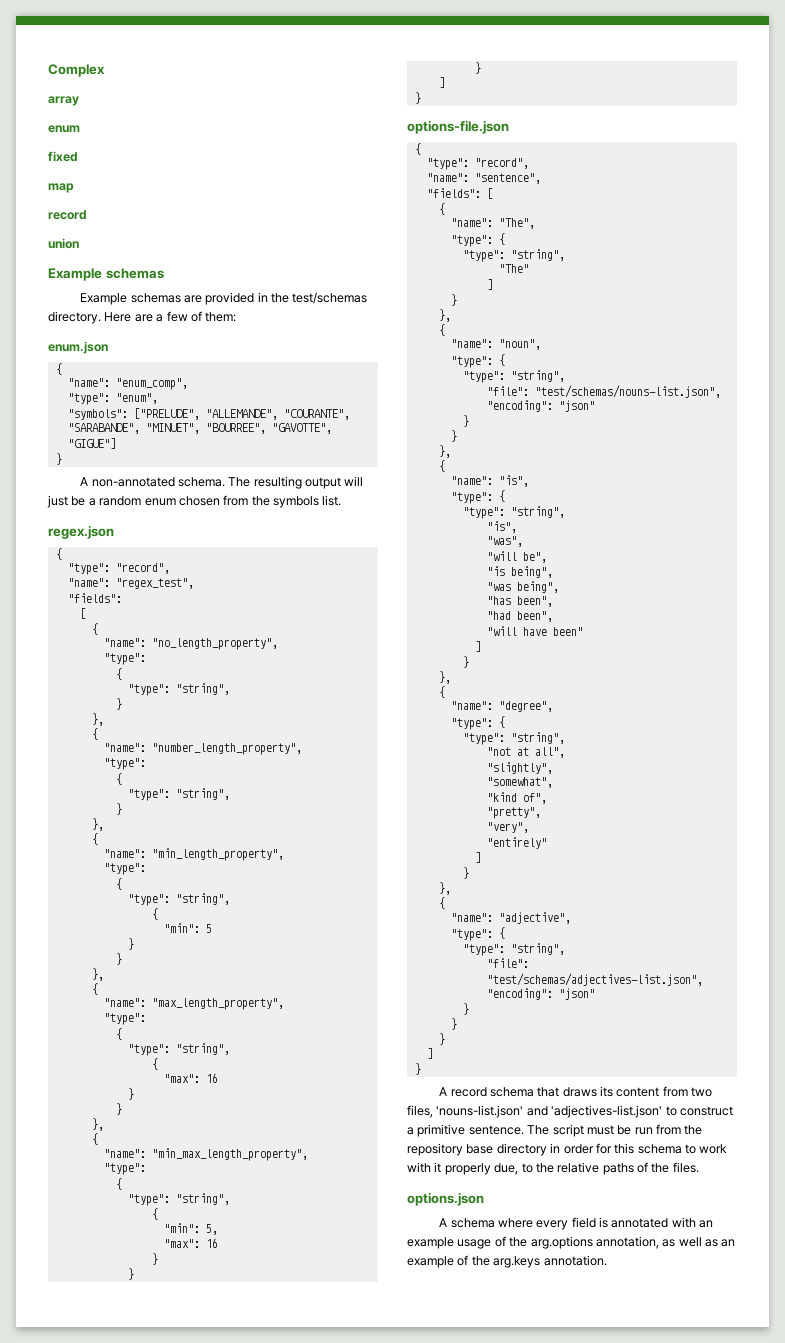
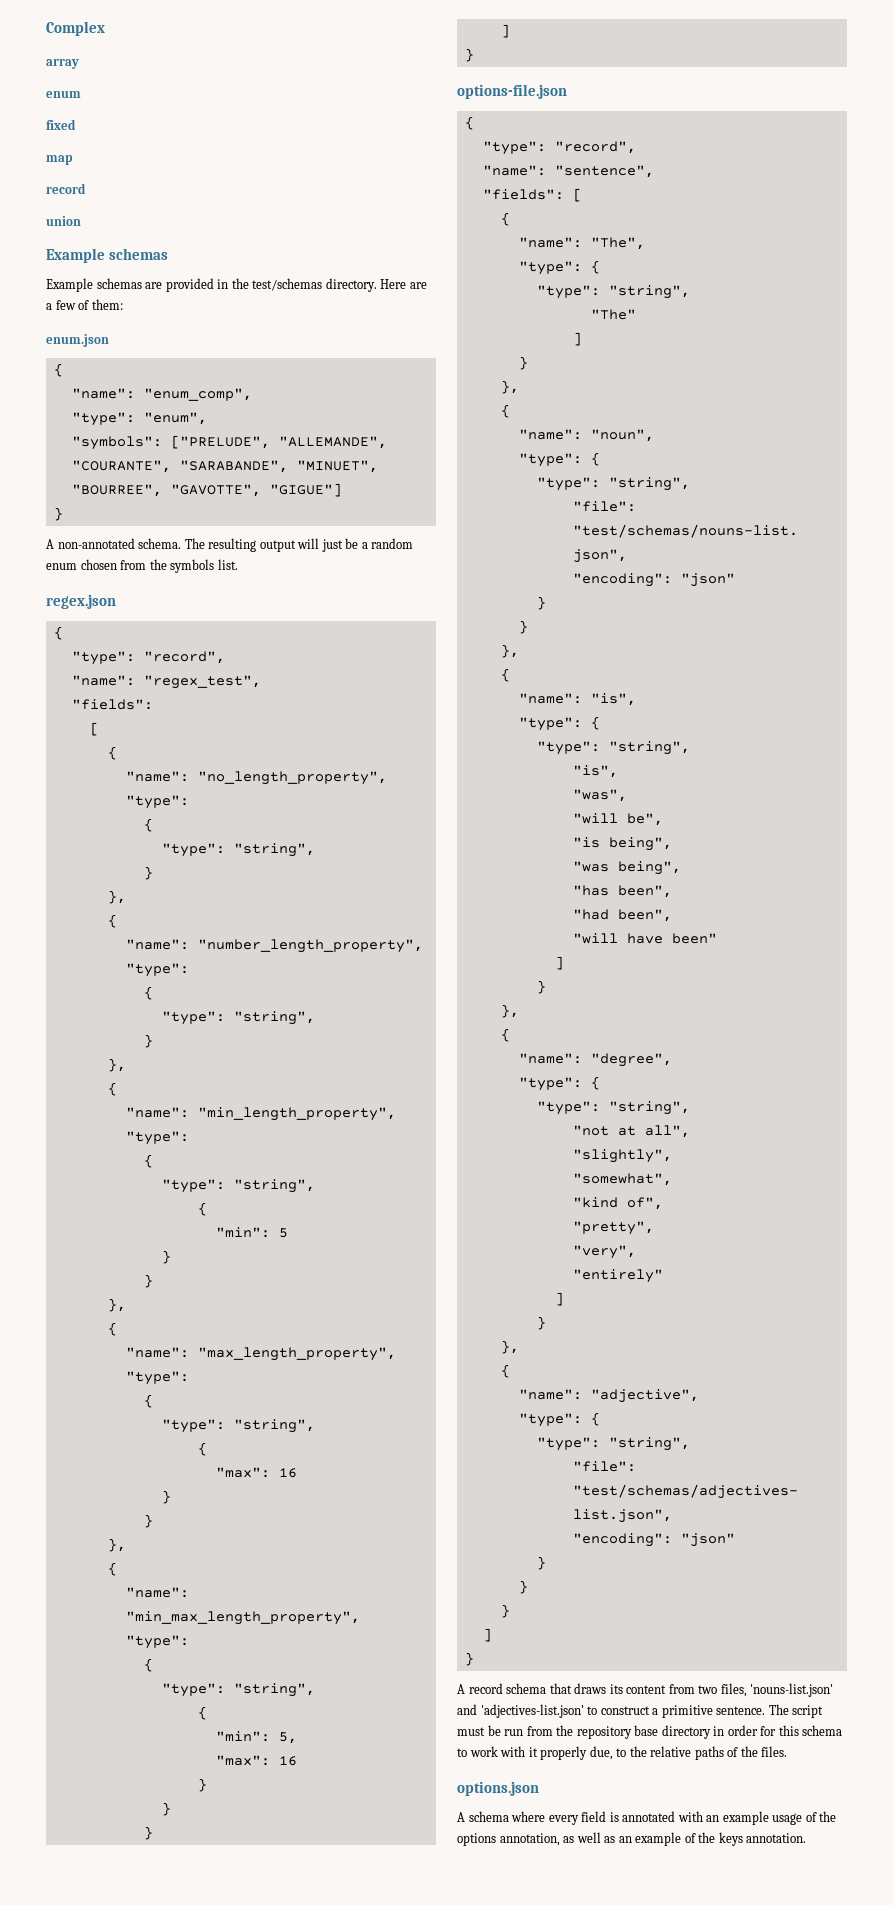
- A schema where every field is annotated with an example usage of the arg.options annotation, as well as an example of the arg.keys annotation.
+ A schema where every field is annotated with an example usage of the options annotation, as well as an example of the keys annotation.

